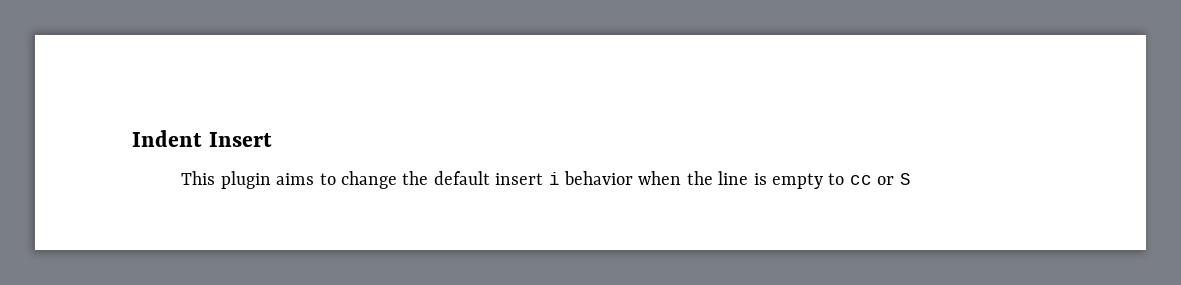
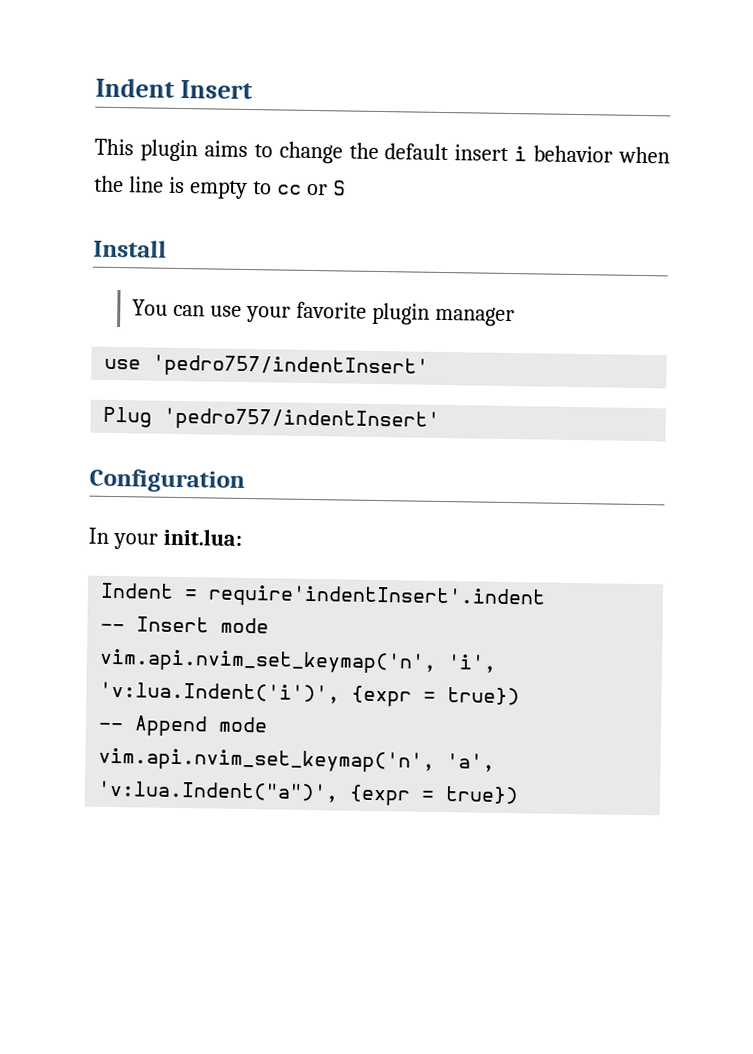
+ Install
+ You can use your favorite plugin manager
+ use 'pedro757/indentInsert'
+ Plug 'pedro757/indentInsert'
+ Configuration
+ In your init.lua:
+ Indent = require'indentInsert'.indent
+ -- Insert mode
+ vim.api.nvim_set_keymap('n', 'i', 'v:lua.Indent('i')', {expr = true})
+ -- Append mode
+ vim.api.nvim_set_keymap('n', 'a', 'v:lua.Indent("a")', {expr = true})

